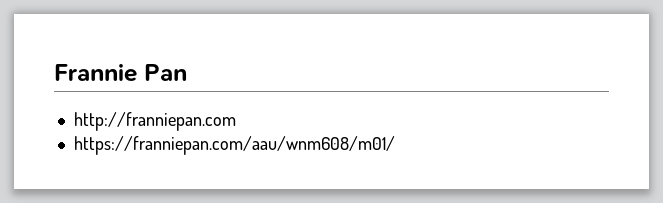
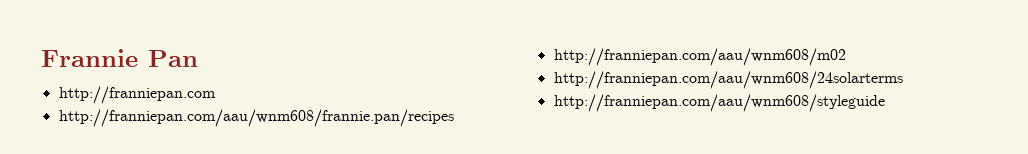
- https://franniepan.com/aau/wnm608/m01/
+ http://franniepan.com/aau/wnm608/frannie.pan/recipes
+ http://franniepan.com/aau/wnm608/m02
+ http://franniepan.com/aau/wnm608/24solarterms
+ http://franniepan.com/aau/wnm608/styleguide

